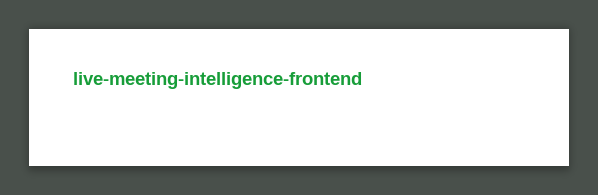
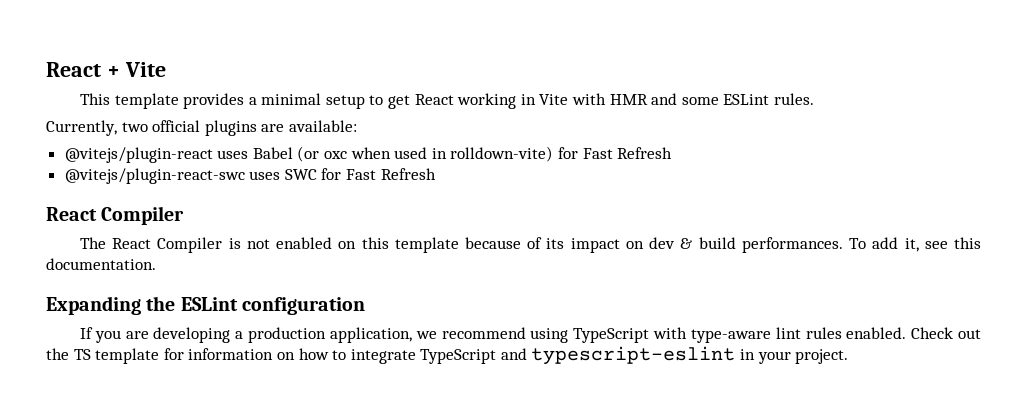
- live-meeting-intelligence-frontend
+ React + Vite
+ This template provides a minimal setup to get React working in Vite with HMR and some ESLint rules.
+ Currently, two official plugins are available:
+ @vitejs/plugin-react uses Babel (or oxc when used in rolldown-vite) for Fast Refresh
+ @vitejs/plugin-react-swc uses SWC for Fast Refresh
+ React Compiler
+ The React Compiler is not enabled on this template because of its impact on dev & build performances. To add it, see this documentation.
+ Expanding the ESLint configuration
+ If you are developing a production application, we recommend using TypeScript with type-aware lint rules enabled. Check out the TS template for information on how to integrate TypeScript and typescript-eslint in your project.

